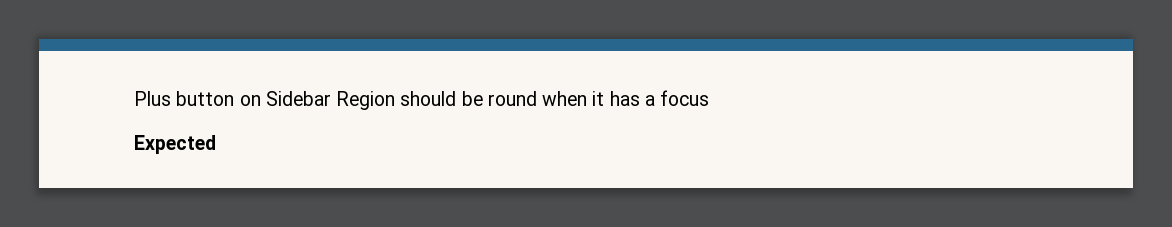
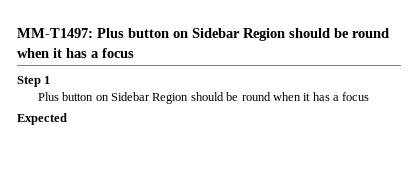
+ MM-T1497: Plus button on Sidebar Region should be round when it has a focus
+ Step 1

